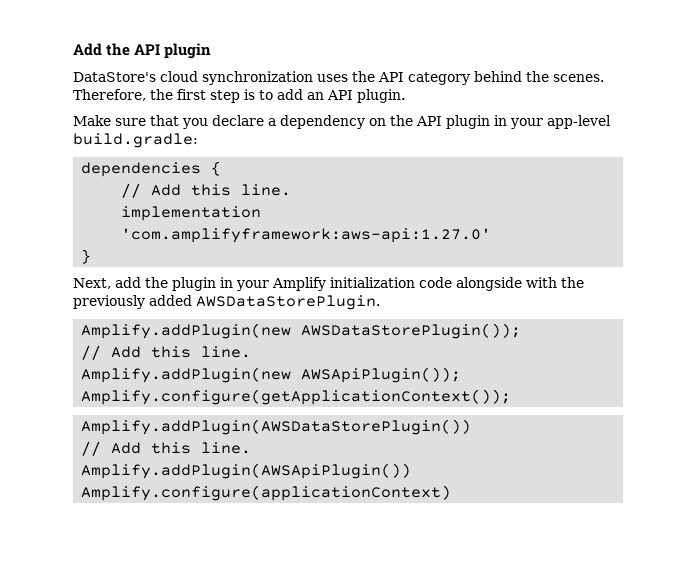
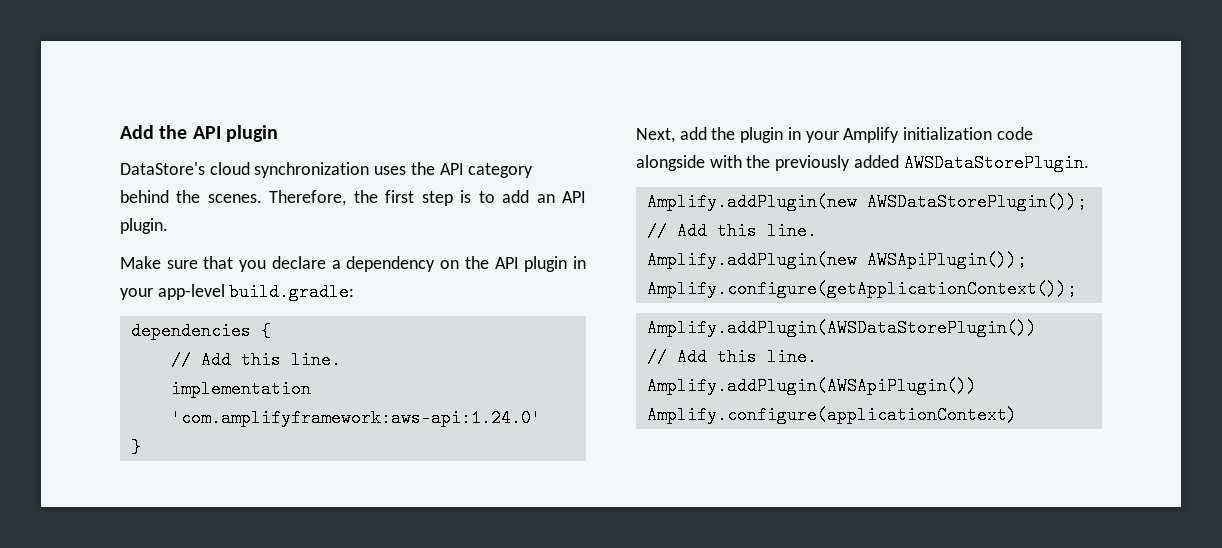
- implementation 'com.amplifyframework:aws-api:1.27.0'
+ implementation 'com.amplifyframework:aws-api:1.24.0'

